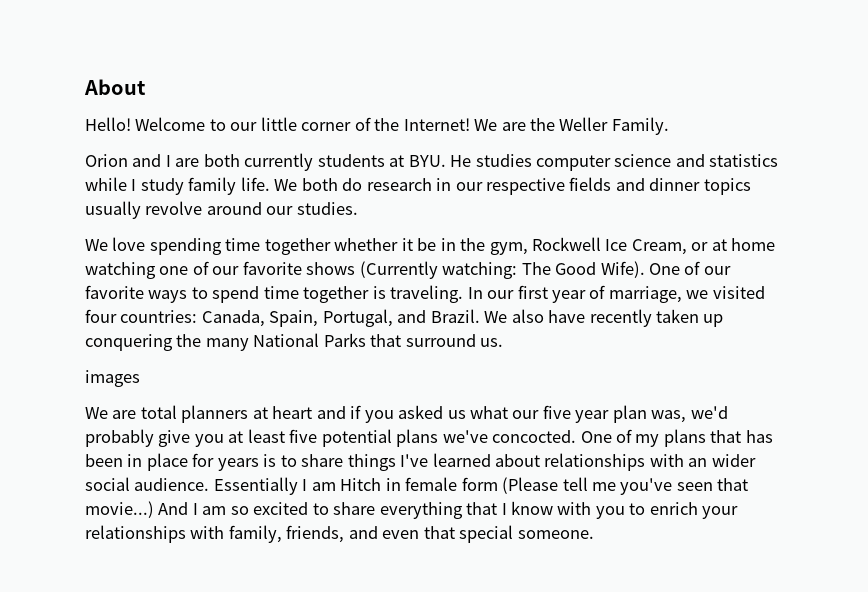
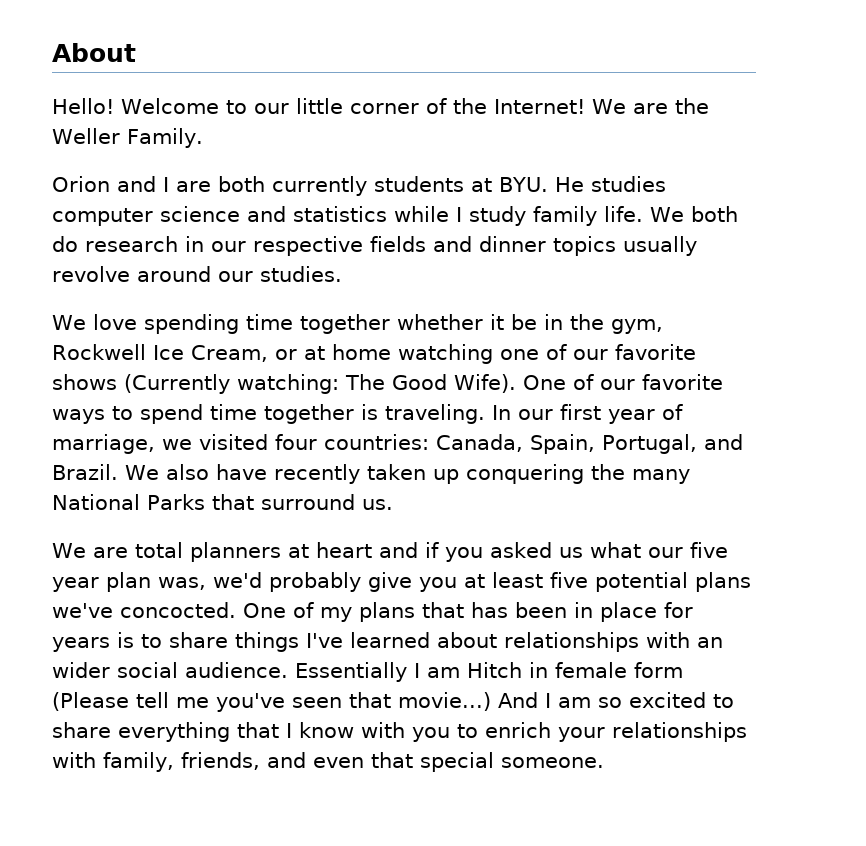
- images

